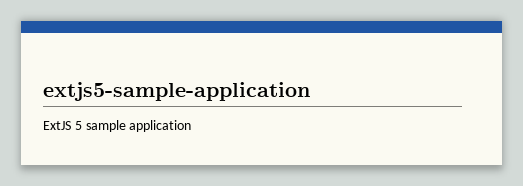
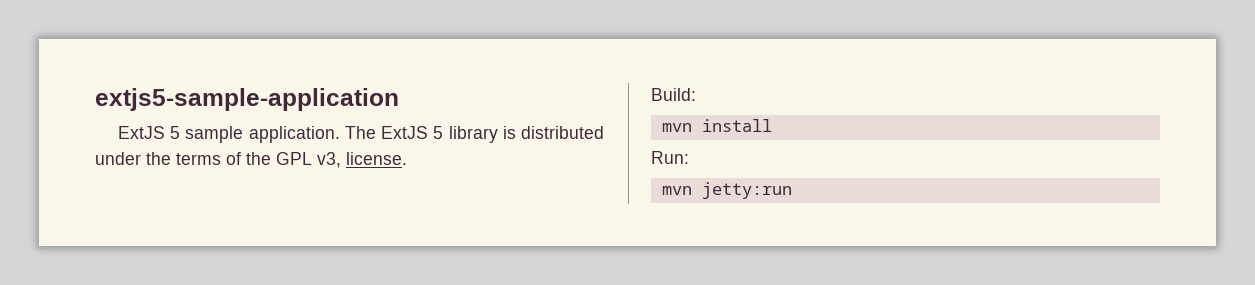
- ExtJS 5 sample application
+ ExtJS 5 sample application. The ExtJS 5 library is distributed under the terms of the GPL v3, license.
+ Build:
+ mvn install
+ Run:
+ mvn jetty:run

